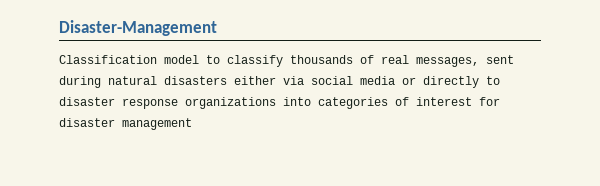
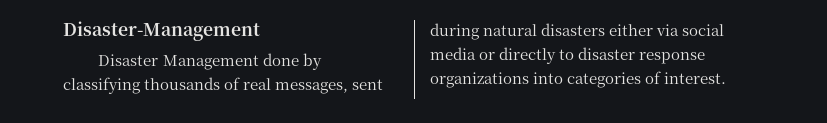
- Classification model to classify thousands of real messages, sent during natural disasters either via social media or directly to disaster response organizations into categories of interest for disaster management
+ Disaster Management done by classifying thousands of real messages, sent during natural disasters either via social media or directly to disaster response organizations into categories of interest.

